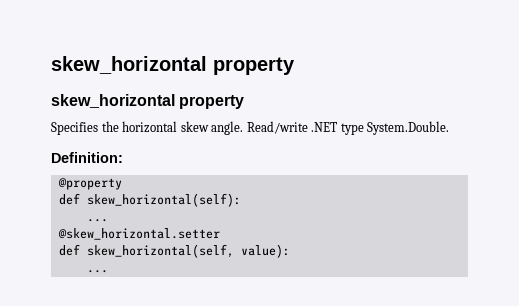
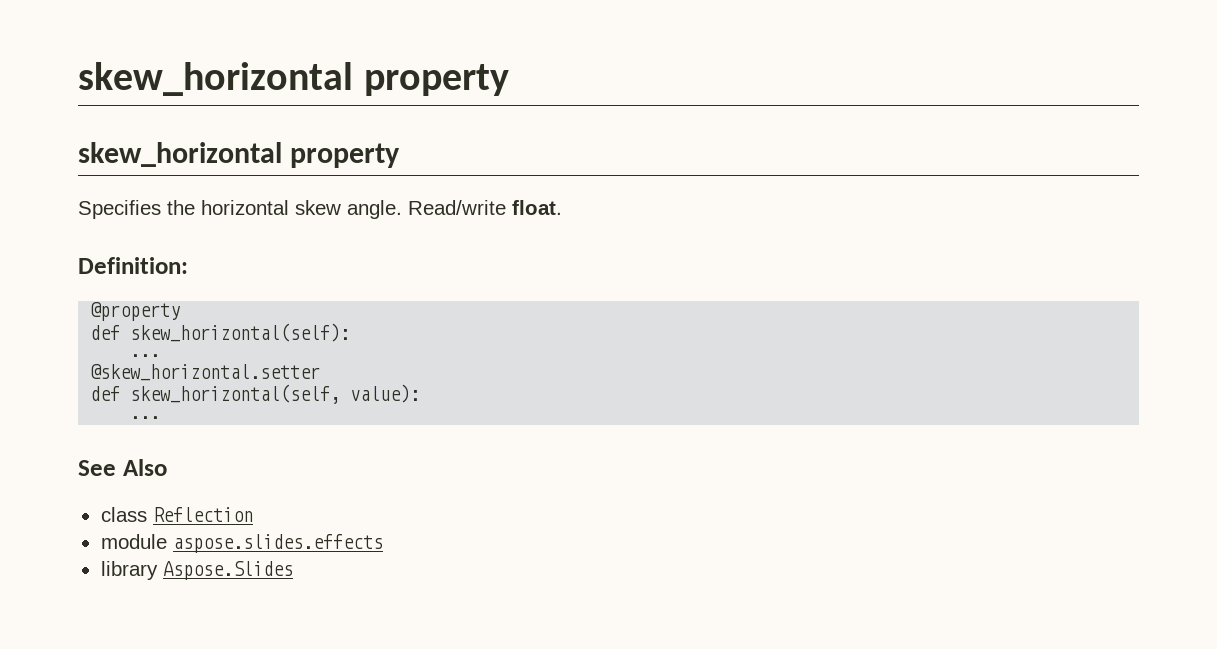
- Read/write .NET type System.Double.
+ Read/write float.
+ See Also
+ class Reflection
+ module aspose.slides.effects
+ library Aspose.Slides

